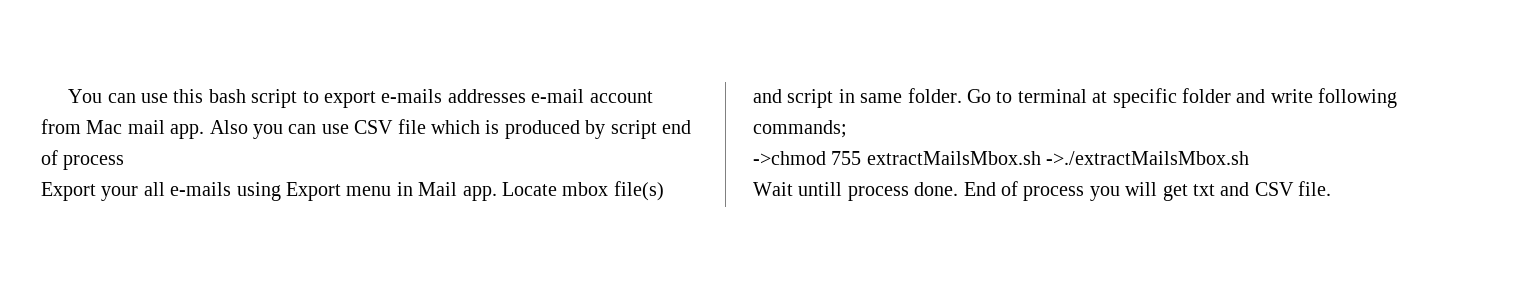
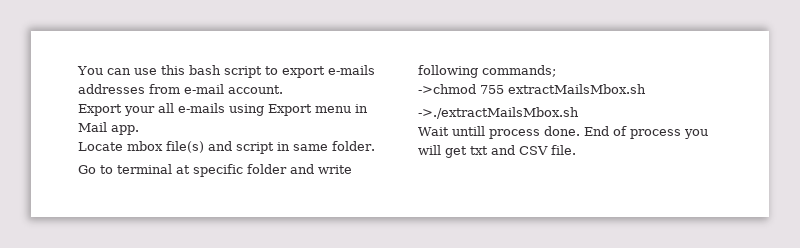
- You can use this bash script to export e-mails addresses e-mail account from Mac mail app. Also you can use CSV file which is produced by script end of process
+ You can use this bash script to export e-mails addresses from e-mail account.
- Export your all e-mails using Export menu in Mail app. Locate mbox file(s) and script in same folder. Go to terminal at specific folder and write following commands;
+ Export your all e-mails using Export menu in Mail app.
+ Locate mbox file(s) and script in same folder.
+ Go to terminal at specific folder and write following commands;
- ->chmod 755 extractMailsMbox.sh ->./extractMailsMbox.sh
+ ->chmod 755 extractMailsMbox.sh
+ ->./extractMailsMbox.sh

